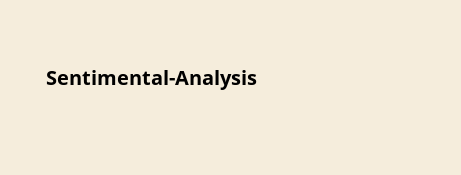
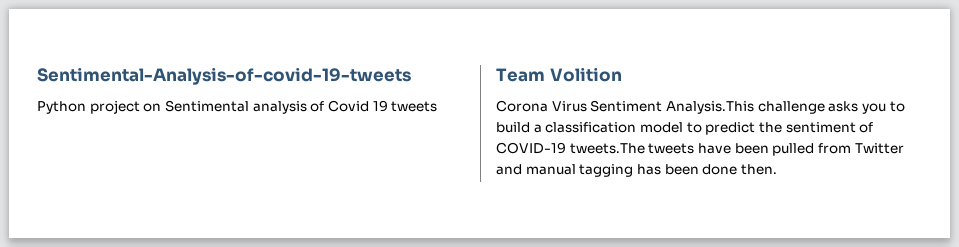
- Sentimental-Analysis
+ Sentimental-Analysis-of-covid-19-tweets
+ Python project on Sentimental analysis of Covid 19 tweets
+ Team Volition
+ Corona Virus Sentiment Analysis.This challenge asks you to build a classification model to predict the sentiment of COVID-19 tweets.The tweets have been pulled from Twitter and manual tagging has been done then.

